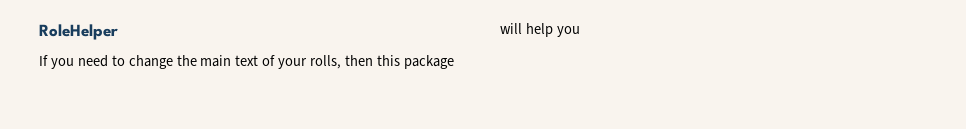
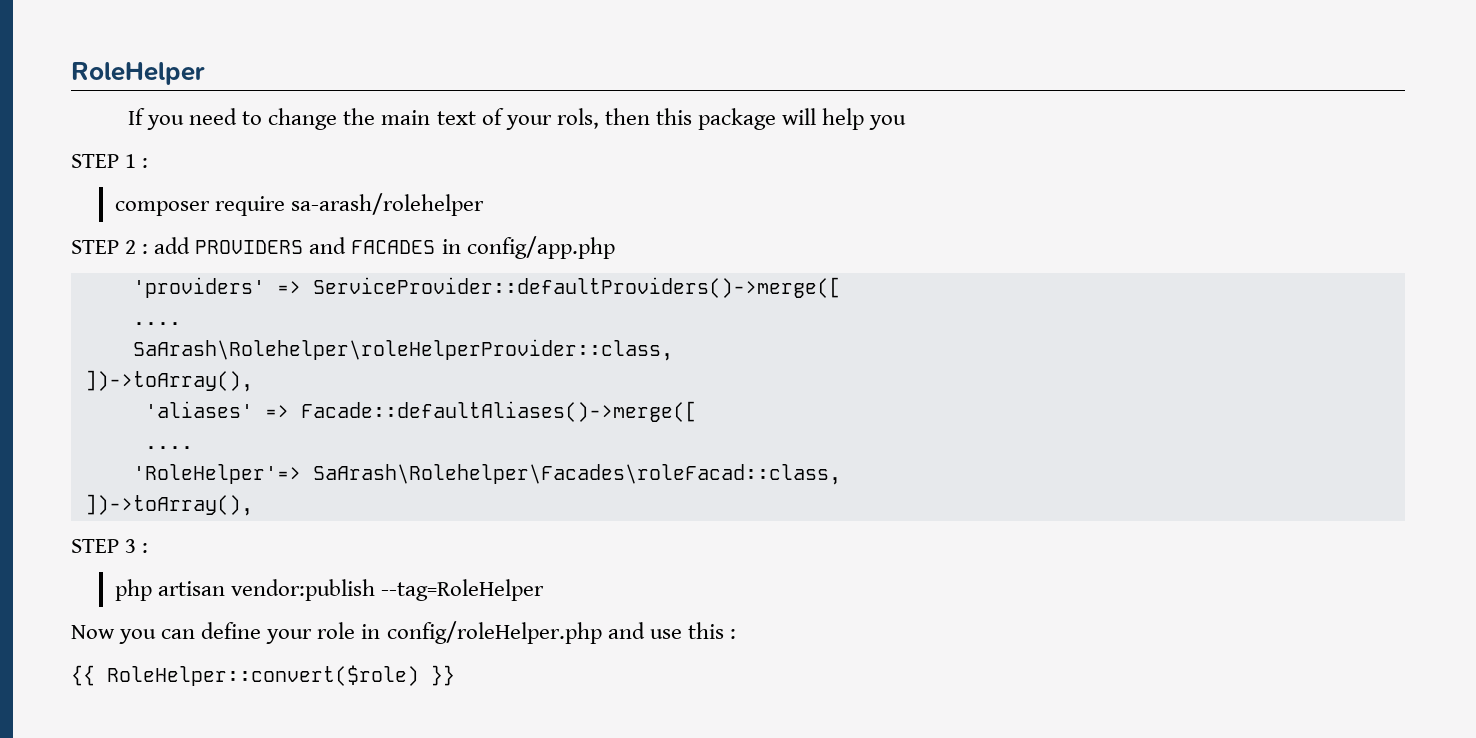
- If you need to change the main text of your rolls, then this package will help you
+ If you need to change the main text of your rols, then this package will help you
+ STEP 1 :
+ composer require sa-arash/rolehelper
+ STEP 2 : add PROVIDERS and FACADES in config/app.php
+ 'providers' => ServiceProvider::defaultProviders()->merge([
+ ....
+ SaArash\Rolehelper\roleHelperProvider::class,
+ ])->toArray(),
+ 'aliases' => Facade::defaultAliases()->merge([
+ ....
+ 'RoleHelper'=> SaArash\Rolehelper\Facades\roleFacad::class,
+ ])->toArray(),
+ STEP 3 :
+ php artisan vendor:publish --tag=RoleHelper
+ Now you can define your role in config/roleHelper.php and use this :
+ {{ RoleHelper::convert($role) }}

